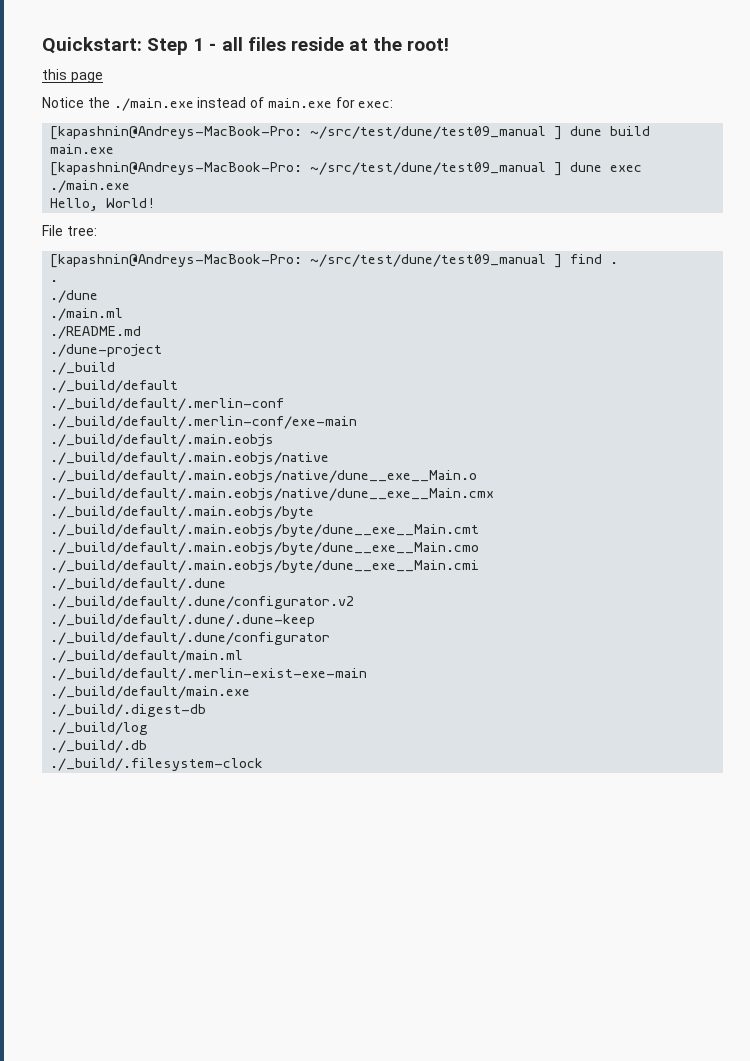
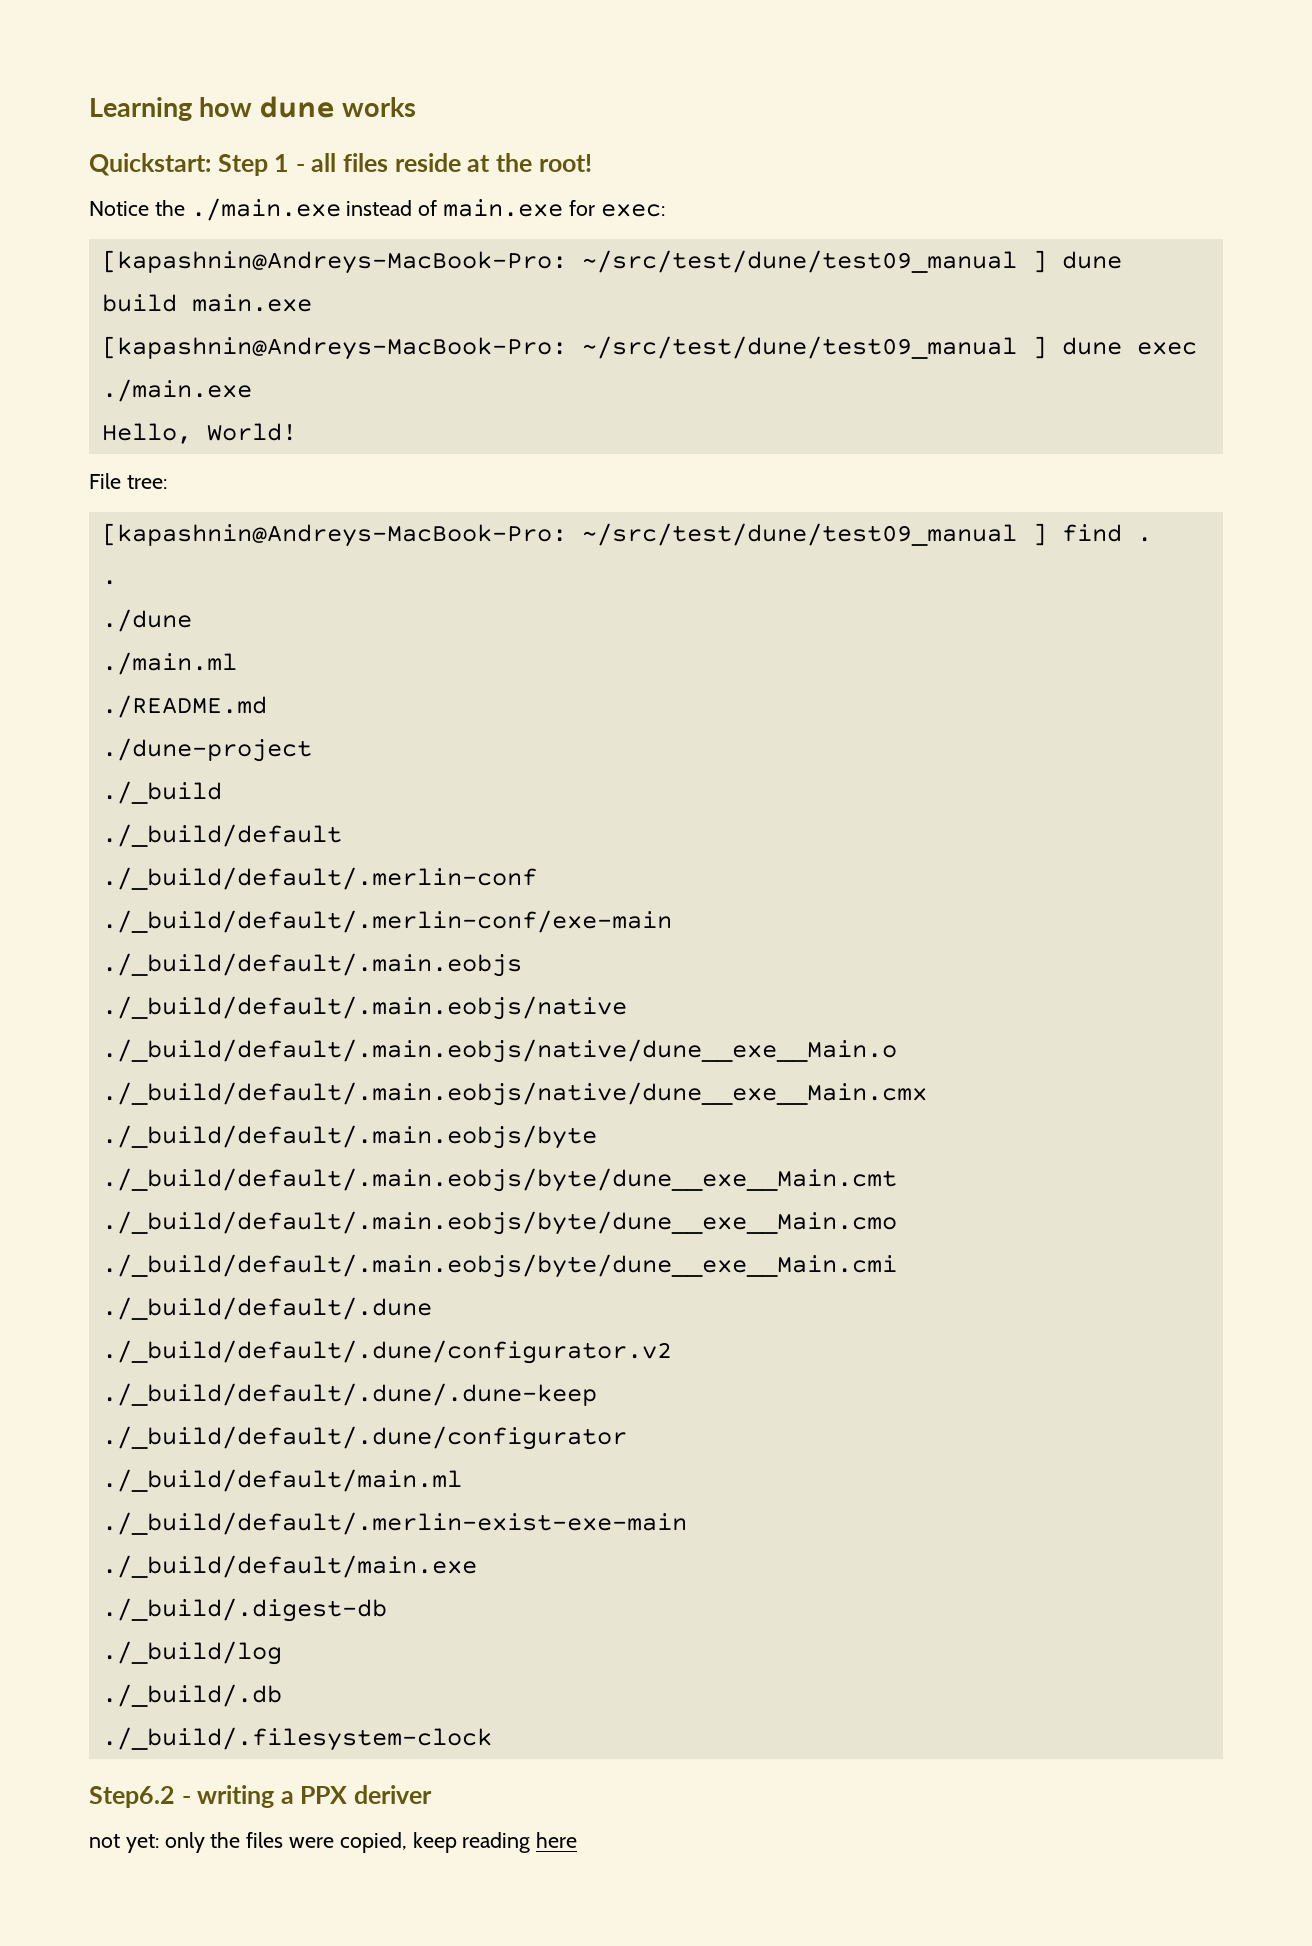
+ Learning how dune works
- this page
+ Step6.2 - writing a PPX deriver
+ not yet: only the files were copied, keep reading here

